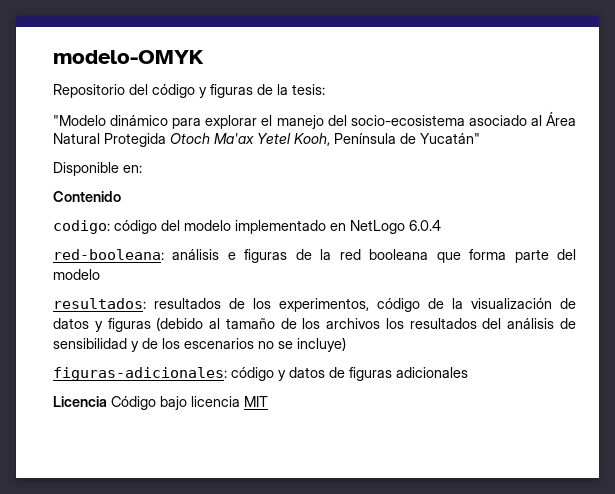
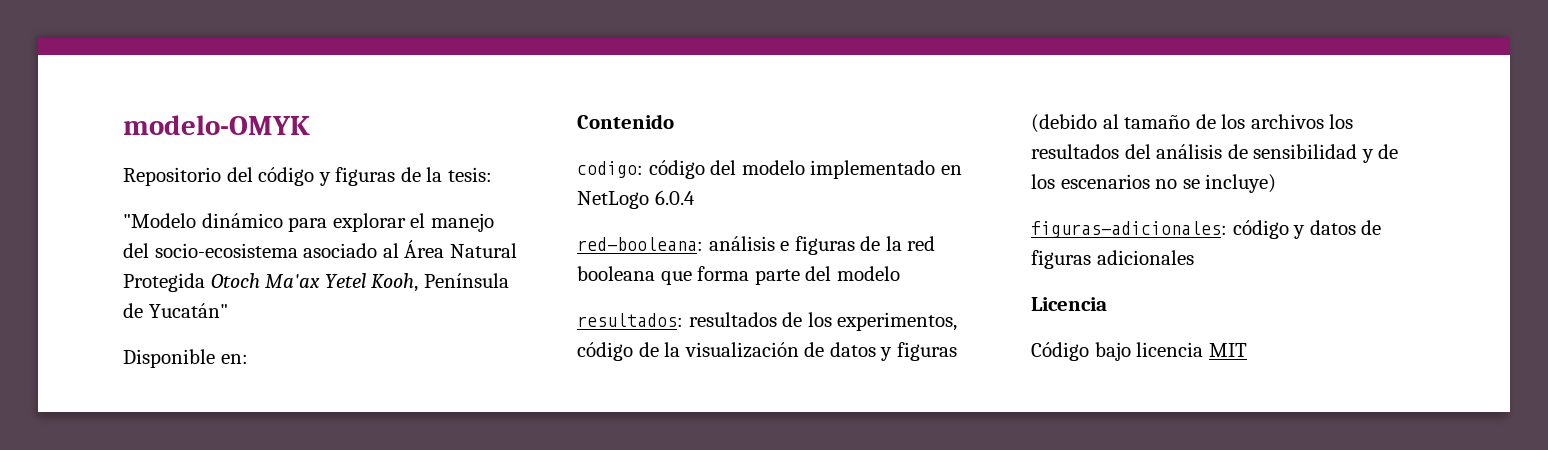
- Licencia Código bajo licencia MIT
+ Licencia
+ Código bajo licencia MIT

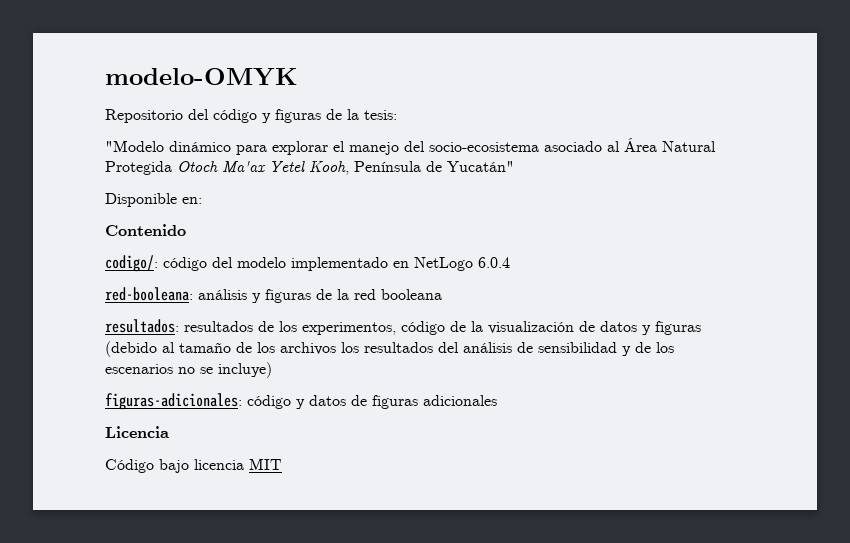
- codigo: código del modelo implementado en NetLogo 6.0.4
+ codigo/: código del modelo implementado en NetLogo 6.0.4
- red-booleana: análisis e figuras de la red booleana que forma parte del modelo
+ red-booleana: análisis y figuras de la red booleana

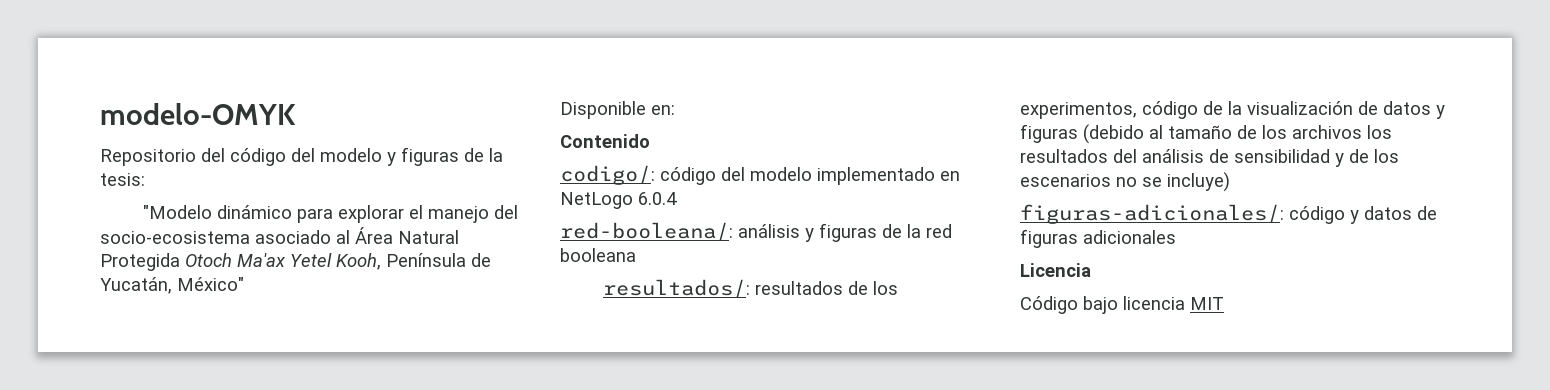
- Repositorio del código y figuras de la tesis:
+ Repositorio del código del modelo y figuras de la tesis:
- "Modelo dinámico para explorar el manejo del socio-ecosistema asociado al Área Natural Protegida Otoch Ma'ax Yetel Kooh, Península de Yucatán"
+ "Modelo dinámico para explorar el manejo del socio-ecosistema asociado al Área Natural Protegida Otoch Ma'ax Yetel Kooh, Península de Yucatán, México"
- red-booleana: análisis y figuras de la red booleana
+ red-booleana/: análisis y figuras de la red booleana
- resultados: resultados de los experimentos, código de la visualización de datos y figuras (debido al tamaño de los archivos los resultados del análisis de sensibilidad y de los escenarios no se incluye)
+ resultados/: resultados de los experimentos, código de la visualización de datos y figuras (debido al tamaño de los archivos los resultados del análisis de sensibilidad y de los escenarios no se incluye)
- figuras-adicionales: código y datos de figuras adicionales
+ figuras-adicionales/: código y datos de figuras adicionales

